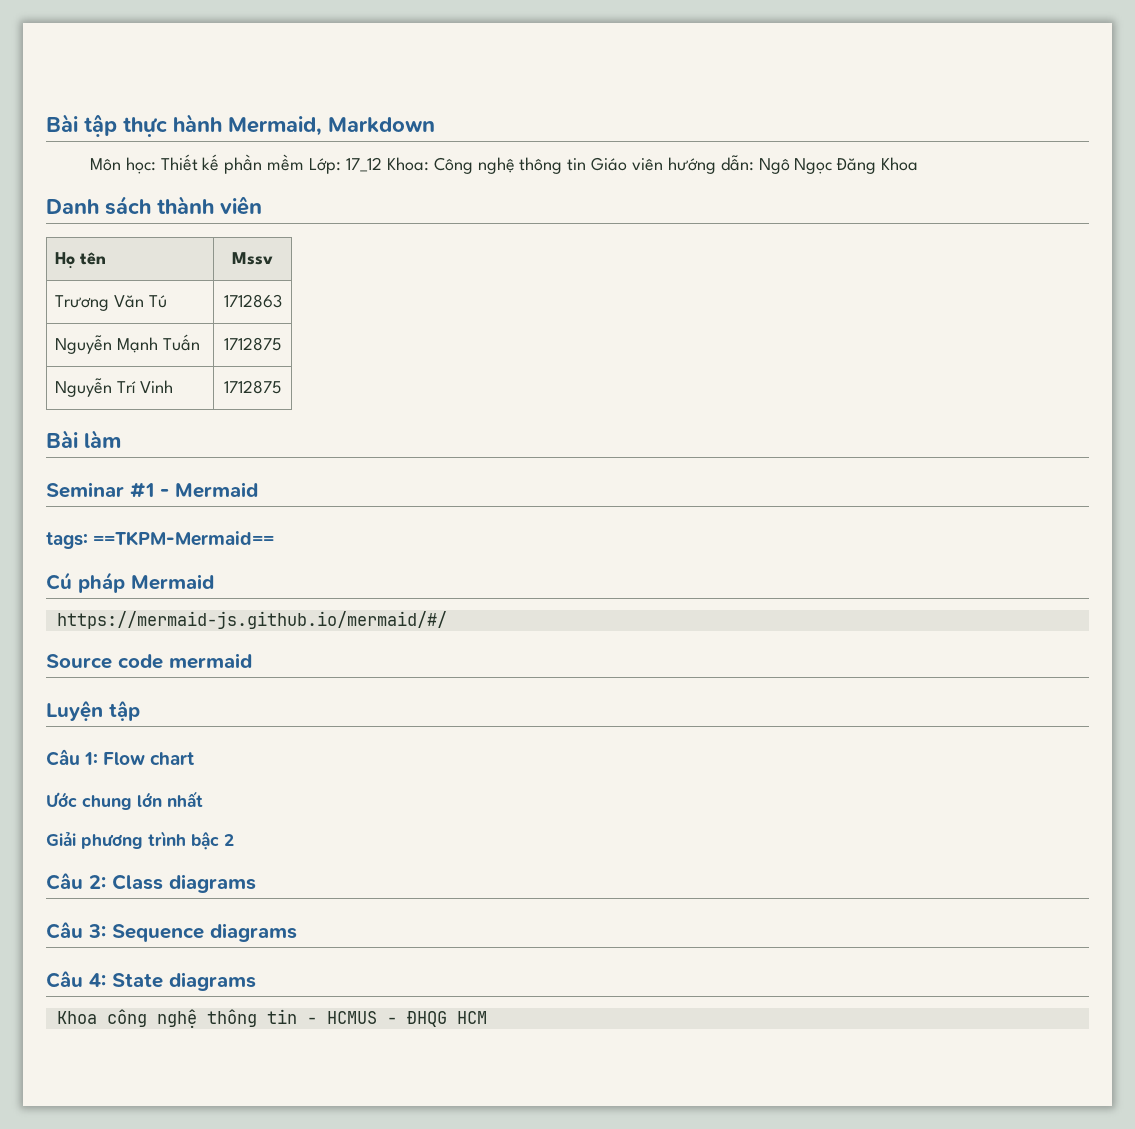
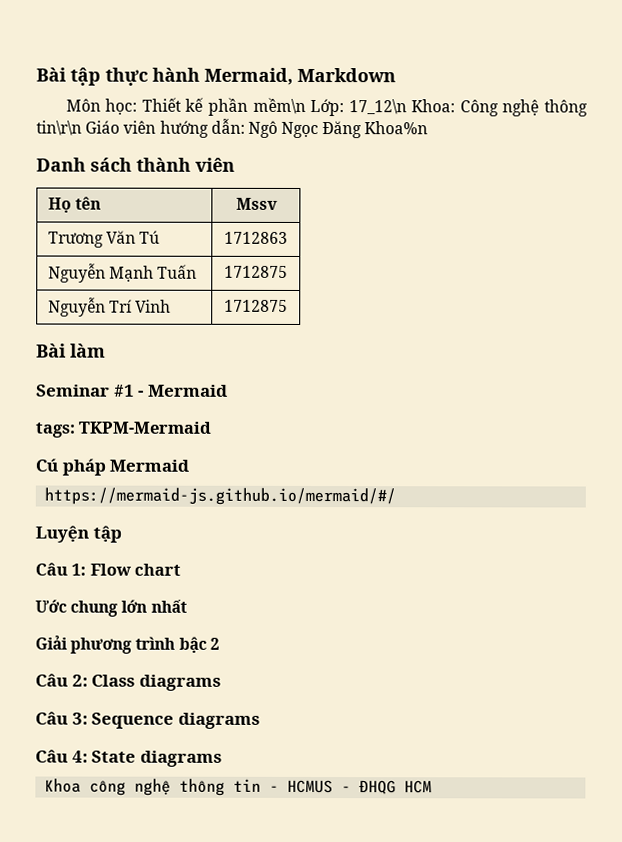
- Môn học: Thiết kế phần mềm Lớp: 17_12 Khoa: Công nghệ thông tin Giáo viên hướng dẫn: Ngô Ngọc Đăng Khoa
+ Môn học: Thiết kế phần mềm\n Lớp: 17_12\n Khoa: Công nghệ thông tin\r\n Giáo viên hướng dẫn: Ngô Ngọc Đăng Khoa%n
- tags: ==TKPM-Mermaid==
+ tags: TKPM-Mermaid
- Source code mermaid

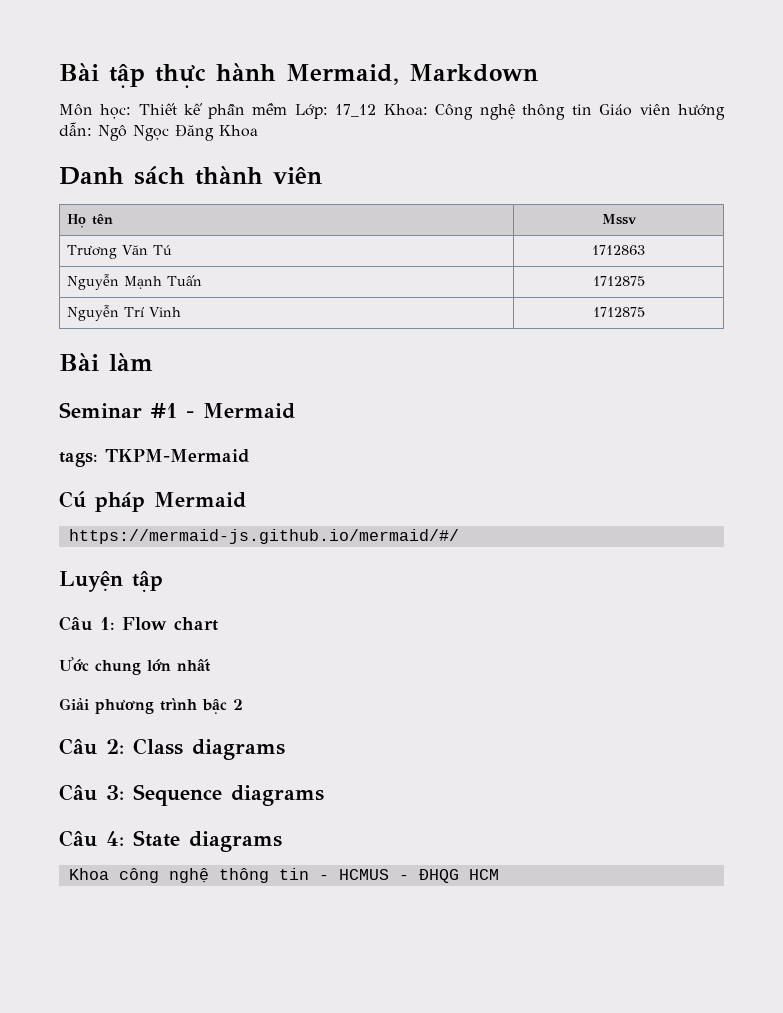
- Môn học: Thiết kế phần mềm\n Lớp: 17_12\n Khoa: Công nghệ thông tin\r\n Giáo viên hướng dẫn: Ngô Ngọc Đăng Khoa%n
+ Môn học: Thiết kế phần mềm Lớp: 17_12 Khoa: Công nghệ thông tin Giáo viên hướng dẫn: Ngô Ngọc Đăng Khoa

